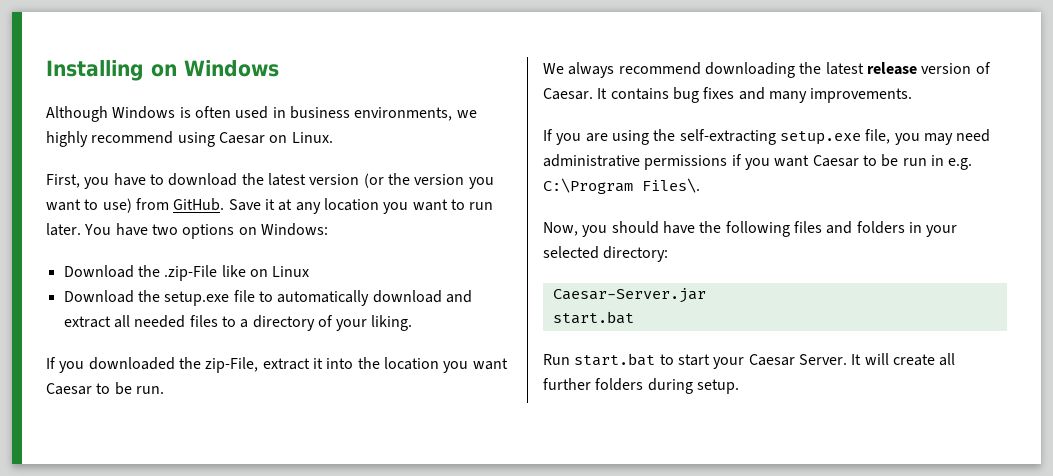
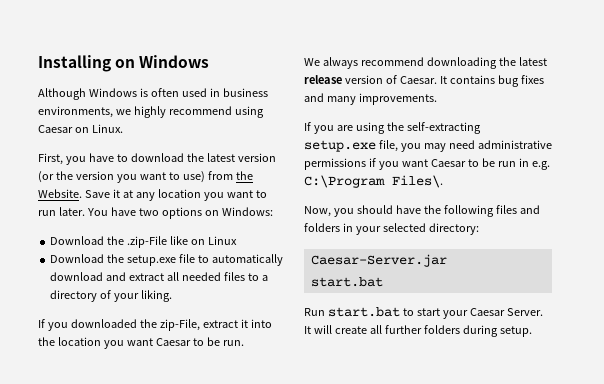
- First, you have to download the latest version (or the version you want to use) from GitHub.
+ First, you have to download the latest version (or the version you want to use) from the Website.

